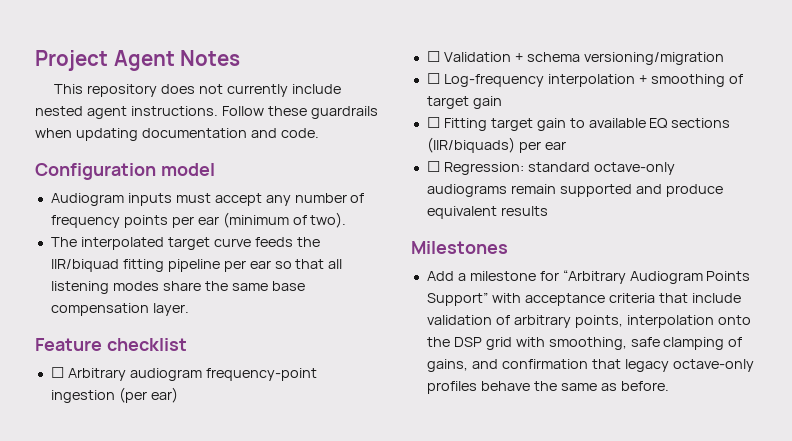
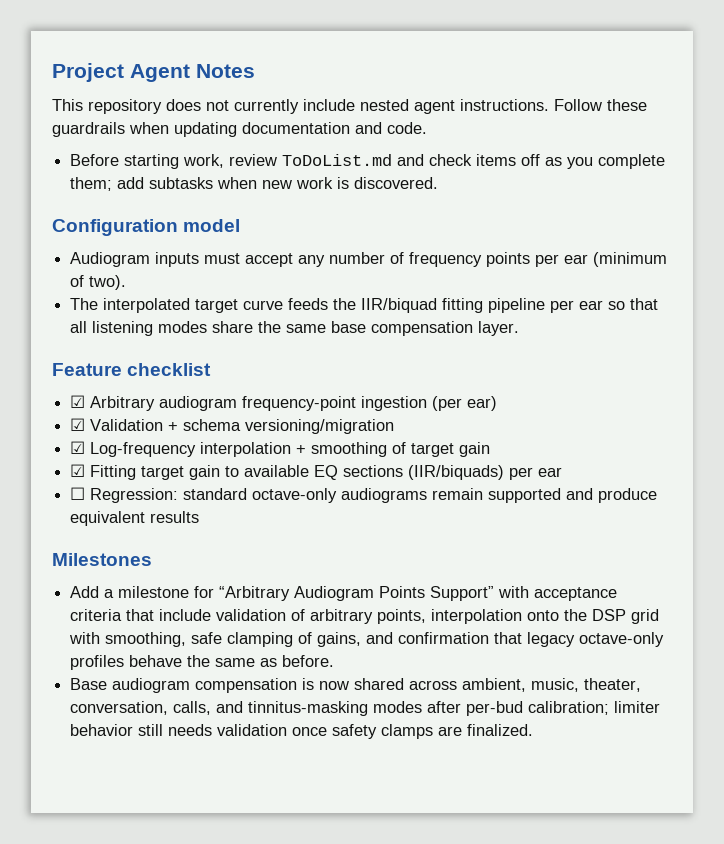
+ Before starting work, review ToDoList.md and check items off as you complete them; add subtasks when new work is discovered.
- ☐ Arbitrary audiogram frequency-point ingestion (per ear)
+ ☑ Arbitrary audiogram frequency-point ingestion (per ear)
- ☐ Validation + schema versioning/migration
+ ☑ Validation + schema versioning/migration
- ☐ Log-frequency interpolation + smoothing of target gain
+ ☑ Log-frequency interpolation + smoothing of target gain
- ☐ Fitting target gain to available EQ sections (IIR/biquads) per ear
+ ☑ Fitting target gain to available EQ sections (IIR/biquads) per ear
+ Base audiogram compensation is now shared across ambient, music, theater, conversation, calls, and tinnitus-masking modes after per-bud calibration; limiter behavior still needs validation once safety clamps are finalized.

